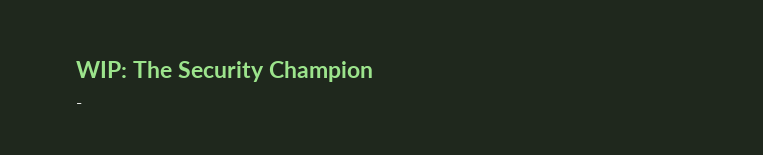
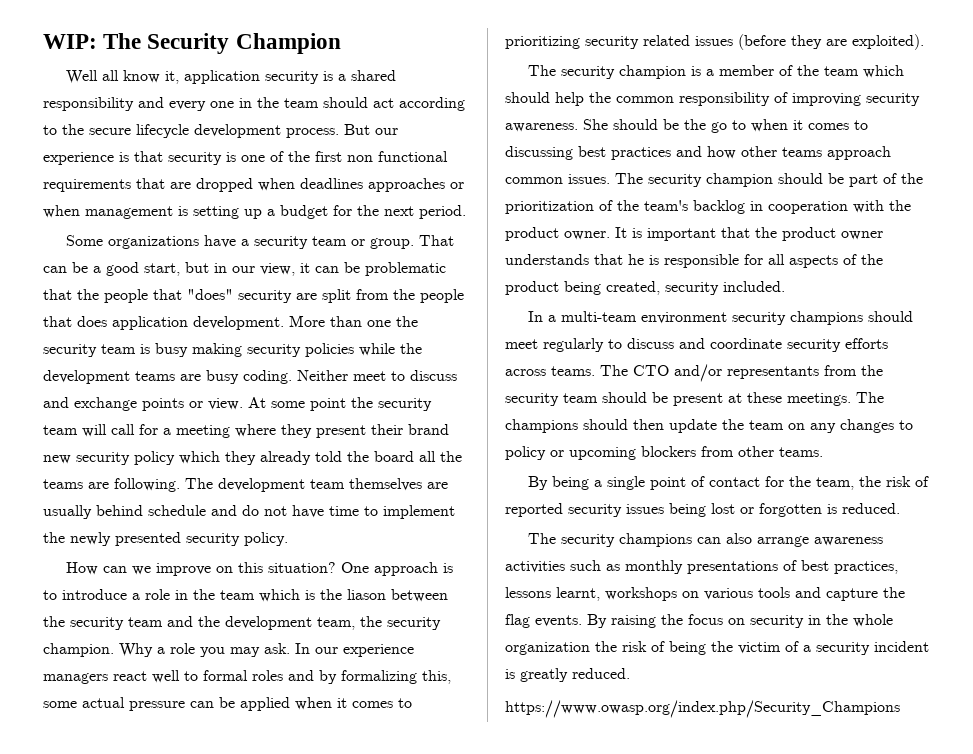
- -
+ Well all know it, application security is a shared responsibility and every one in the team should act according to the secure lifecycle development process. But our experience is that security is one of the first non functional requirements that are dropped when deadlines approaches or when management is setting up a budget for the next period.
+ Some organizations have a security team or group. That can be a good start, but in our view, it can be problematic that the people that "does" security are split from the people that does application development. More than one the security team is busy making security policies while the development teams are busy coding. Neither meet to discuss and exchange points or view. At some point the security team will call for a meeting where they present their brand new security policy which they already told the board all the teams are following. The development team themselves are usually behind schedule and do not have time to implement the newly presented security policy.
+ How can we improve on this situation? One approach is to introduce a role in the team which is the liason between the security team and the development team, the security champion. Why a role you may ask. In our experience managers react well to formal roles and by formalizing this, some actual pressure can be applied when it comes to prioritizing security related issues (before they are exploited).
+ The security champion is a member of the team which should help the common responsibility of improving security awareness. She should be the go to when it comes to discussing best practices and how other teams approach common issues. The security champion should be part of the prioritization of the team's backlog in cooperation with the product owner. It is important that the product owner understands that he is responsible for all aspects of the product being created, security included.
+ In a multi-team environment security champions should meet regularly to discuss and coordinate security efforts across teams. The CTO and/or representants from the security team should be present at these meetings. The champions should then update the team on any changes to policy or upcoming blockers from other teams.
+ By being a single point of contact for the team, the risk of reported security issues being lost or forgotten is reduced.
+ The security champions can also arrange awareness activities such as monthly presentations of best practices, lessons learnt, workshops on various tools and capture the flag events. By raising the focus on security in the whole organization the risk of being the victim of a security incident is greatly reduced.
+ https://www.owasp.org/index.php/Security_Champions

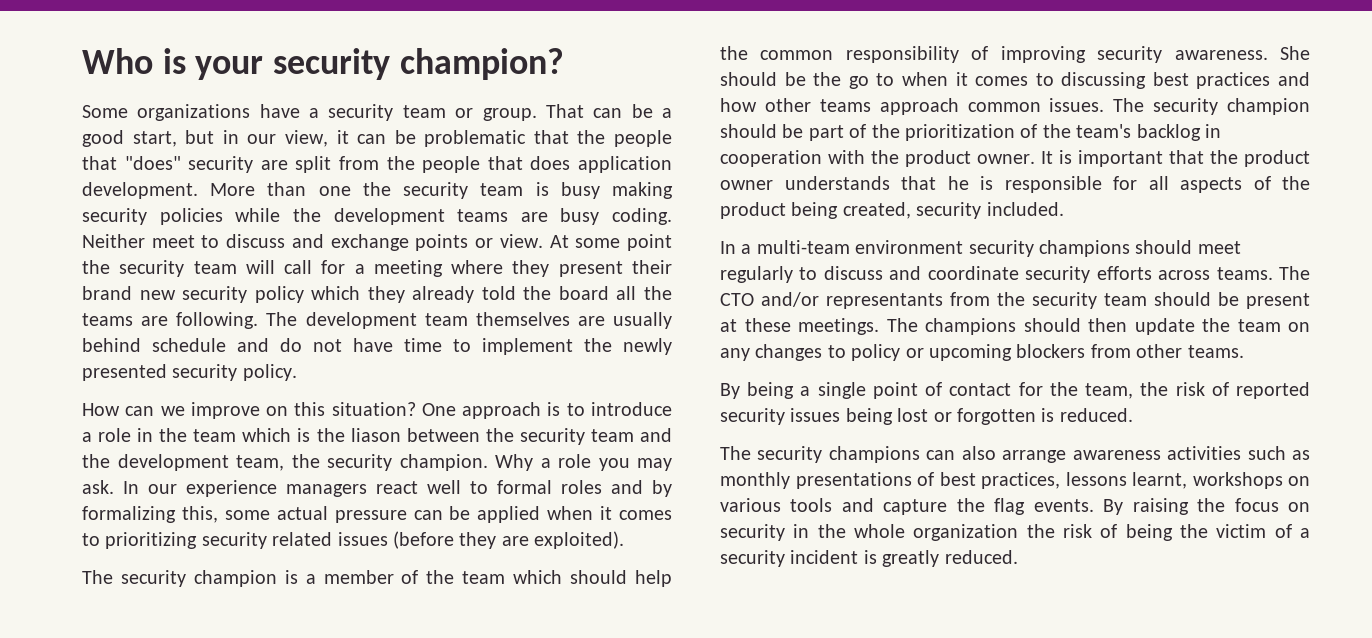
- WIP: The Security Champion
- Well all know it, application security is a shared responsibility and every one in the team should act according to the secure lifecycle development process. But our experience is that security is one of the first non functional requirements that are dropped when deadlines approaches or when management is setting up a budget for the next period.
+ Who is your security champion?
- https://www.owasp.org/index.php/Security_Champions

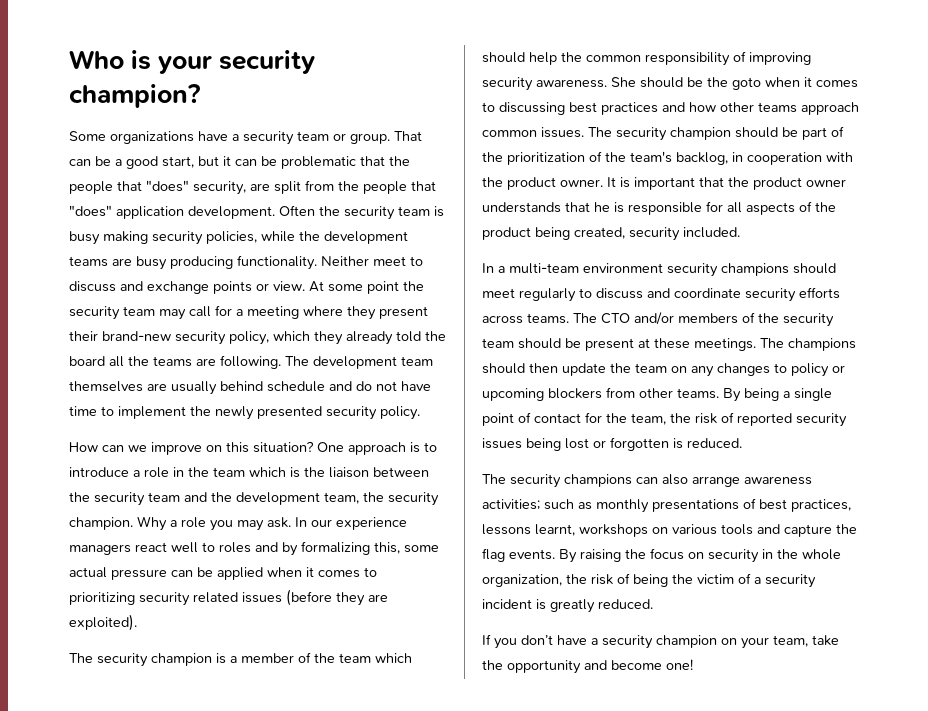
- That can be a good start, but in our view, it can be problematic that the people that "does" security are split from the people that does application development.
+ That can be a good start, but it can be problematic that the people that "does" security, are split from the people that "does" application development.
- More than one the security team is busy making security policies while the development teams are busy coding.
+ Often the security team is busy making security policies, while the development teams are busy producing functionality.
- At some point the security team will call for a meeting where they present their brand new security policy which they already told the board all the teams are following.
+ At some point the security team may call for a meeting where they present their brand-new security policy, which they already told the board all the teams are following.
- One approach is to introduce a role in the team which is the liason between the security team and the development team, the security champion.
+ One approach is to introduce a role in the team which is the liaison between the security team and the development team, the security champion.
- In our experience managers react well to formal roles and by formalizing this, some actual pressure can be applied when it comes to prioritizing security related issues (before they are exploited).
+ In our experience managers react well to roles and by formalizing this, some actual pressure can be applied when it comes to prioritizing security related issues (before they are exploited).
- She should be the go to when it comes to discussing best practices and how other teams approach common issues.
+ She should be the goto when it comes to discussing best practices and how other teams approach common issues.
- The security champion should be part of the prioritization of the team's backlog in cooperation with the product owner.
+ The security champion should be part of the prioritization of the team's backlog, in cooperation with the product owner.
- The CTO and/or representants from the security team should be present at these meetings.
+ The CTO and/or members of the security team should be present at these meetings.
- The champions should then update the team on any changes to policy or upcoming blockers from other teams.
- By being a single point of contact for the team, the risk of reported security issues being lost or forgotten is reduced.
+ The champions should then update the team on any changes to policy or upcoming blockers from other teams. By being a single point of contact for the team, the risk of reported security issues being lost or forgotten is reduced.
- The security champions can also arrange awareness activities such as monthly presentations of best practices, lessons learnt, workshops on various tools and capture the flag events.
+ The security champions can also arrange awareness activities; such as monthly presentations of best practices, lessons learnt, workshops on various tools and capture the flag events.
- By raising the focus on security in the whole organization the risk of being the victim of a security incident is greatly reduced.
+ By raising the focus on security in the whole organization, the risk of being the victim of a security incident is greatly reduced.
+ If you don’t have a security champion on your team, take the opportunity and become one!

